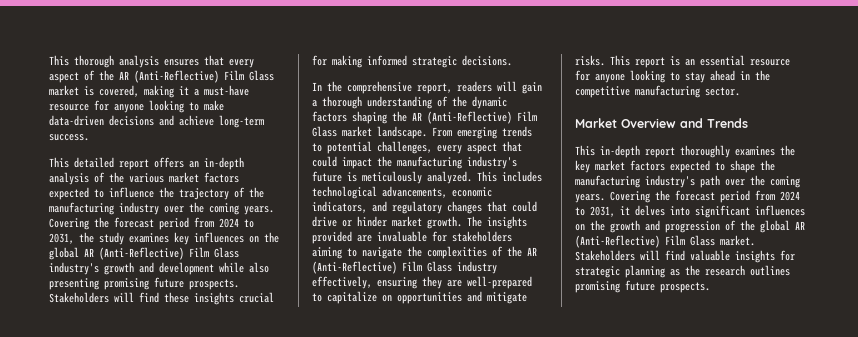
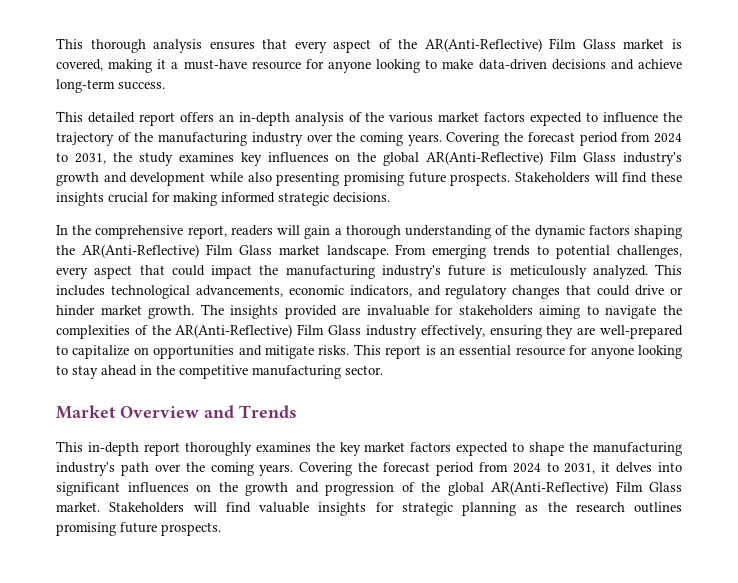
- This thorough analysis ensures that every aspect of the AR (Anti-Reflective) Film Glass market is covered, making it a must-have resource for anyone looking to make data-driven decisions and achieve long-term success.
+ This thorough analysis ensures that every aspect of the AR(Anti-Reflective) Film Glass market is covered, making it a must-have resource for anyone looking to make data-driven decisions and achieve long-term success.
- Covering the forecast period from 2024 to 2031, the study examines key influences on the global AR (Anti-Reflective) Film Glass industry's growth and development while also presenting promising future prospects.
+ Covering the forecast period from 2024 to 2031, the study examines key influences on the global AR(Anti-Reflective) Film Glass industry's growth and development while also presenting promising future prospects.
- In the comprehensive report, readers will gain a thorough understanding of the dynamic factors shaping the AR (Anti-Reflective) Film Glass market landscape.
+ In the comprehensive report, readers will gain a thorough understanding of the dynamic factors shaping the AR(Anti-Reflective) Film Glass market landscape.
- The insights provided are invaluable for stakeholders aiming to navigate the complexities of the AR (Anti-Reflective) Film Glass industry effectively, ensuring they are well-prepared to capitalize on opportunities and mitigate risks.
+ The insights provided are invaluable for stakeholders aiming to navigate the complexities of the AR(Anti-Reflective) Film Glass industry effectively, ensuring they are well-prepared to capitalize on opportunities and mitigate risks.
- Covering the forecast period from 2024 to 2031, it delves into significant influences on the growth and progression of the global AR (Anti-Reflective) Film Glass market.
+ Covering the forecast period from 2024 to 2031, it delves into significant influences on the growth and progression of the global AR(Anti-Reflective) Film Glass market.

